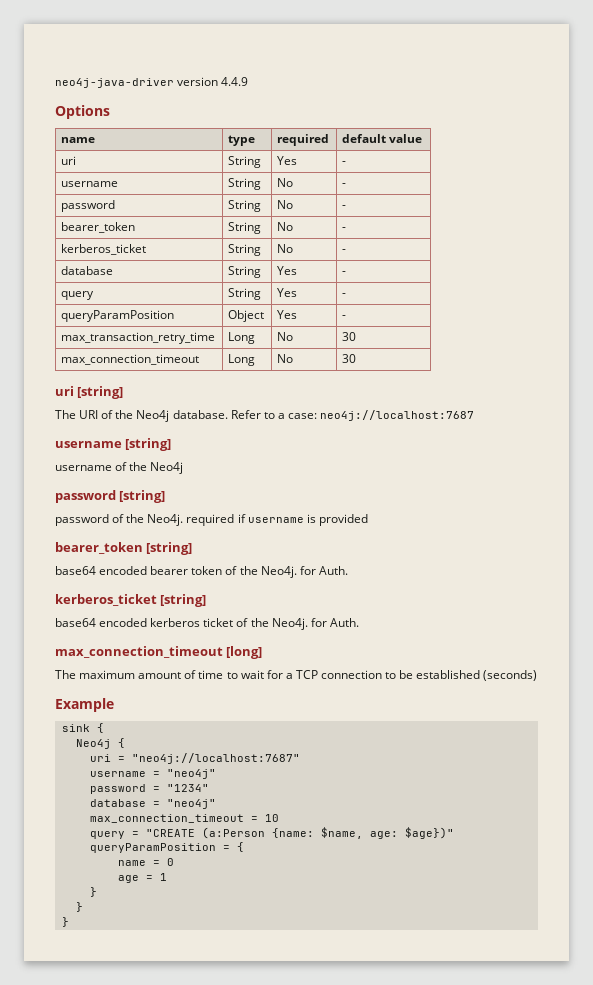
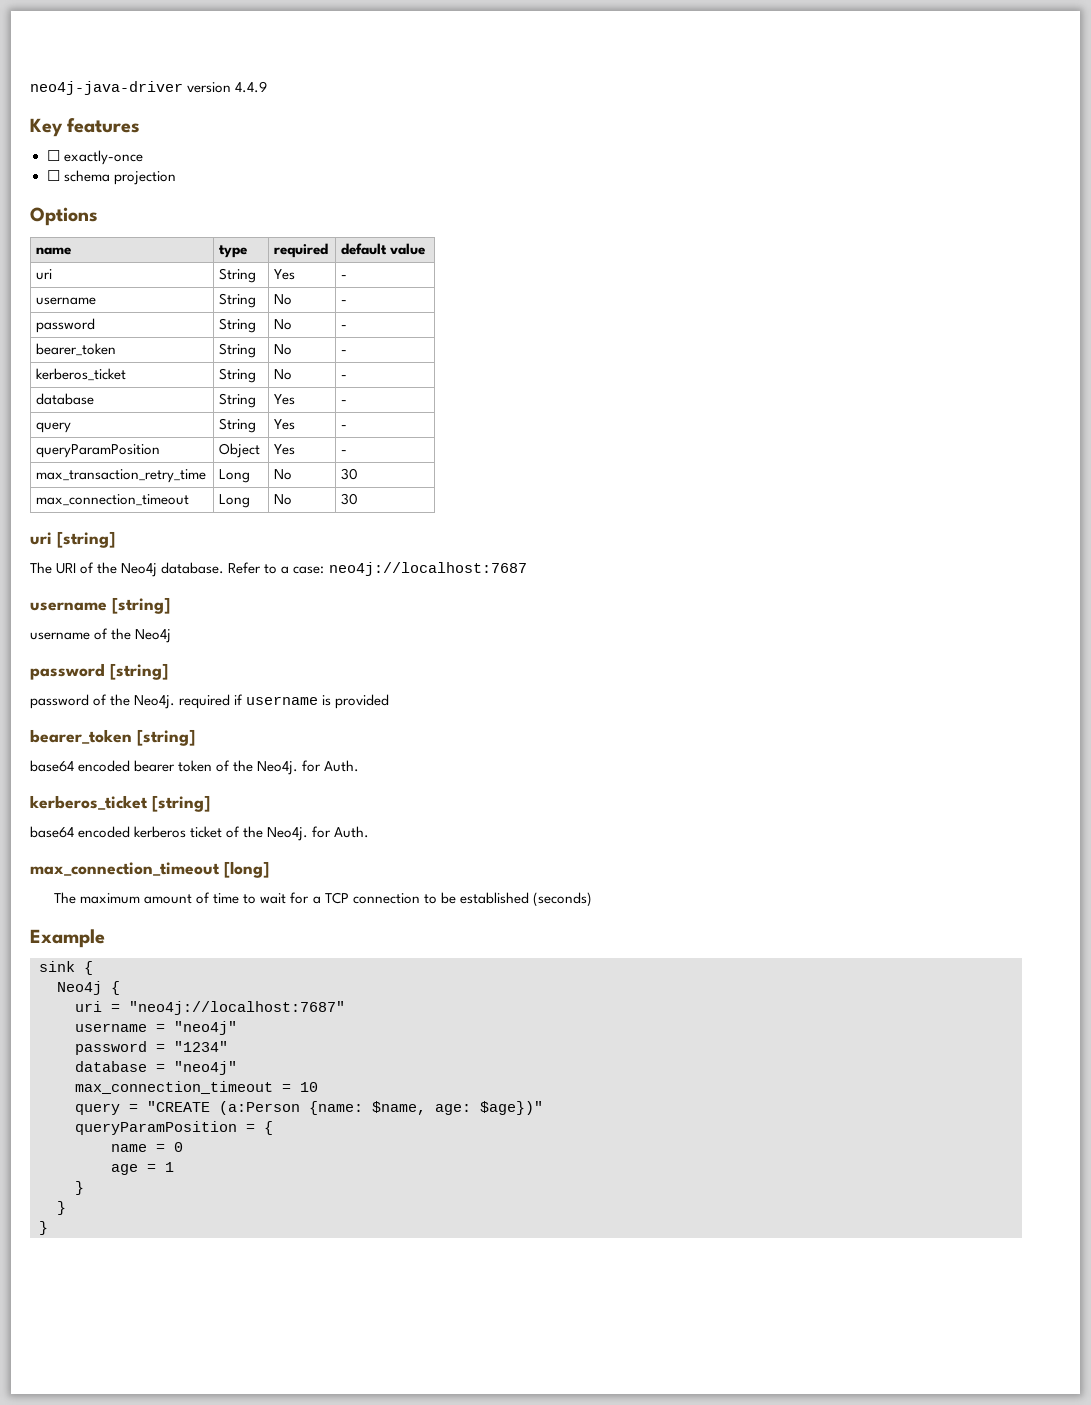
+ Key features
+ ☐ exactly-once
+ ☐ schema projection

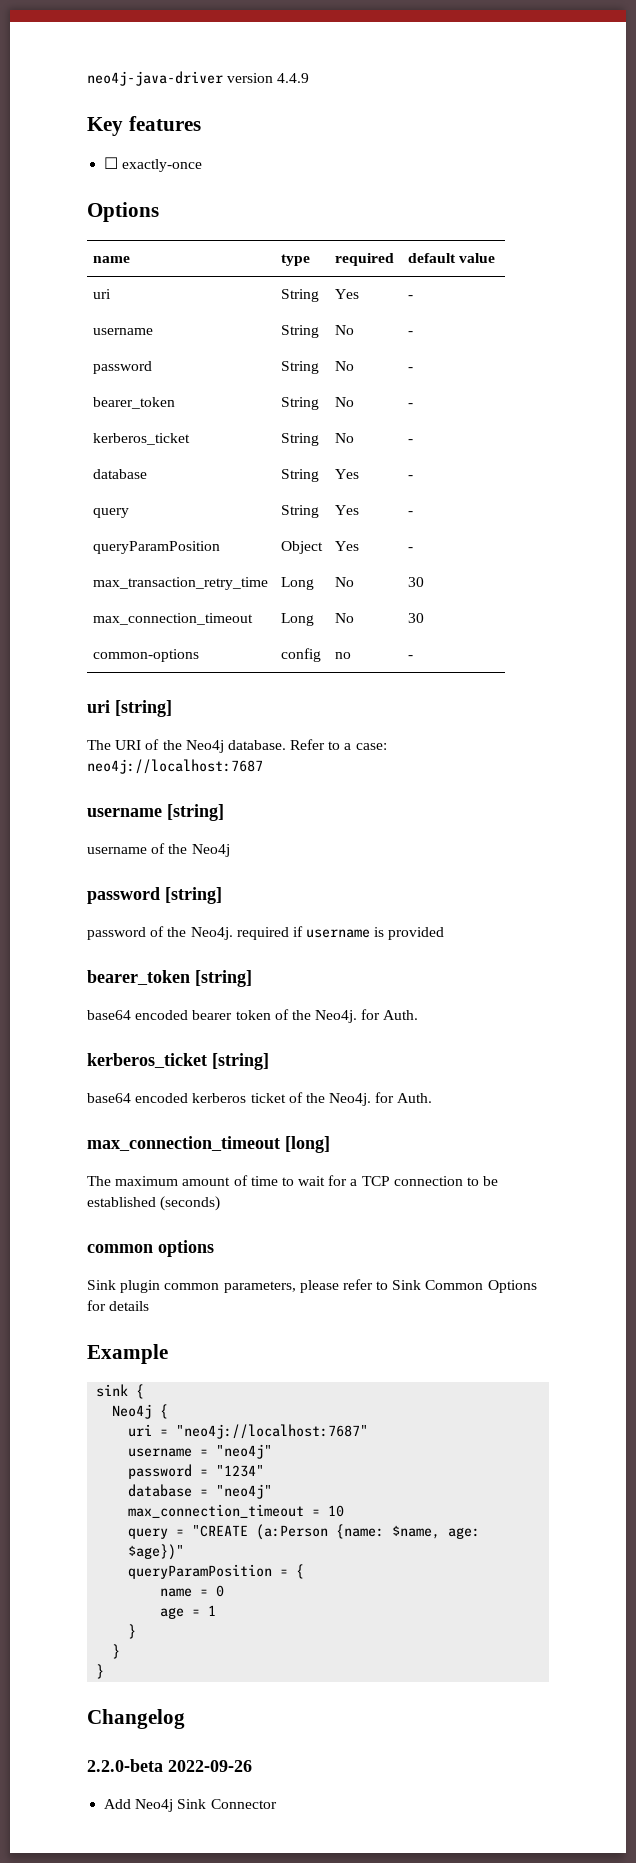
- ☐ schema projection
+ common-options | config | no | -
+ common options
+ Sink plugin common parameters, please refer to Sink Common Options for details
+ Changelog
+ 2.2.0-beta 2022-09-26
+ Add Neo4j Sink Connector

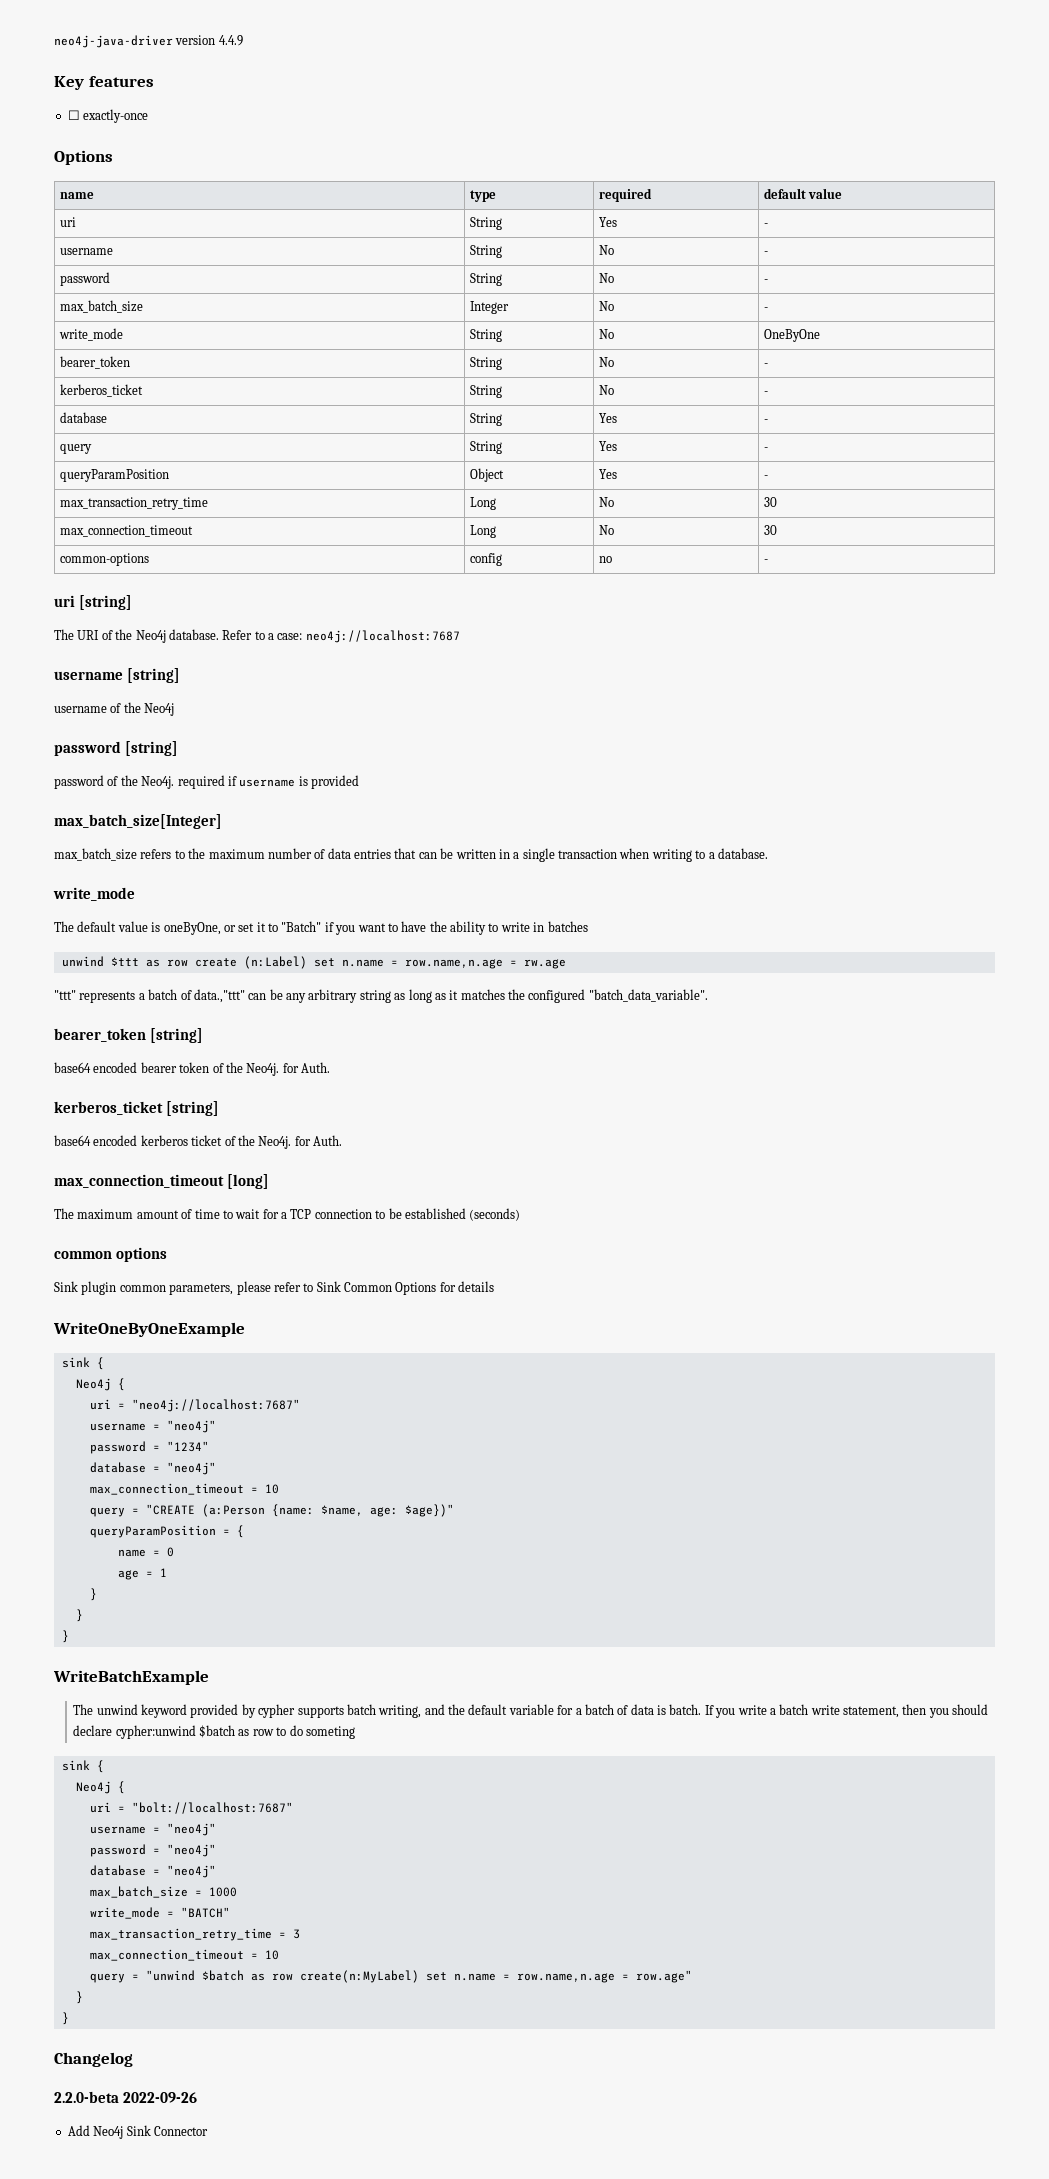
+ max_batch_size | Integer | No | -
+ write_mode | String | No | OneByOne
+ max_batch_size[Integer]
+ max_batch_size refers to the maximum number of data entries that can be written in a single transaction when writing to a database.
+ write_mode
+ The default value is oneByOne, or set it to "Batch" if you want to have the ability to write in batches
+ unwind $ttt as row create (n:Label) set n.name = row.name,n.age = rw.age
+ "ttt" represents a batch of data.,"ttt" can be any arbitrary string as long as it matches the configured "batch_data_variable".
- Example
+ WriteOneByOneExample
+ WriteBatchExample
+ The unwind keyword provided by cypher supports batch writing, and the default variable for a batch of data is batch. If you write a batch write statement, then you should declare cypher:unwind $batch as row to do someting
+ sink {
+ Neo4j {
+ uri = "bolt://localhost:7687"
+ username = "neo4j"
+ password = "neo4j"
+ database = "neo4j"
+ max_batch_size = 1000
+ write_mode = "BATCH"
+ max_transaction_retry_time = 3
+ max_connection_timeout = 10
+ query = "unwind $batch as row create(n:MyLabel) set n.name = row.name,n.age = row.age"
+ }
+ }

